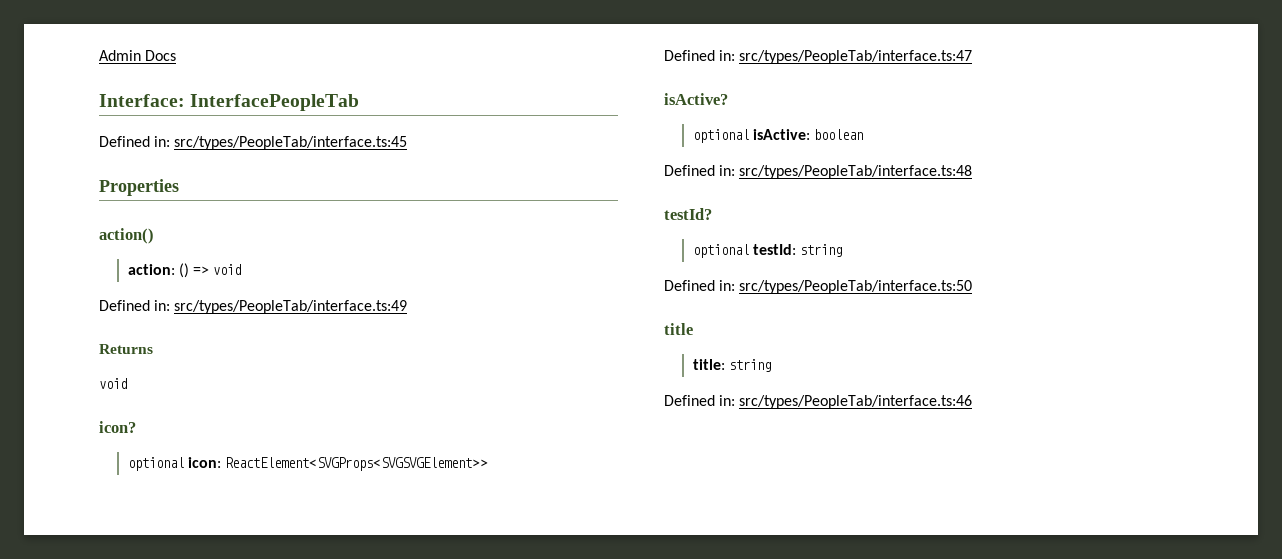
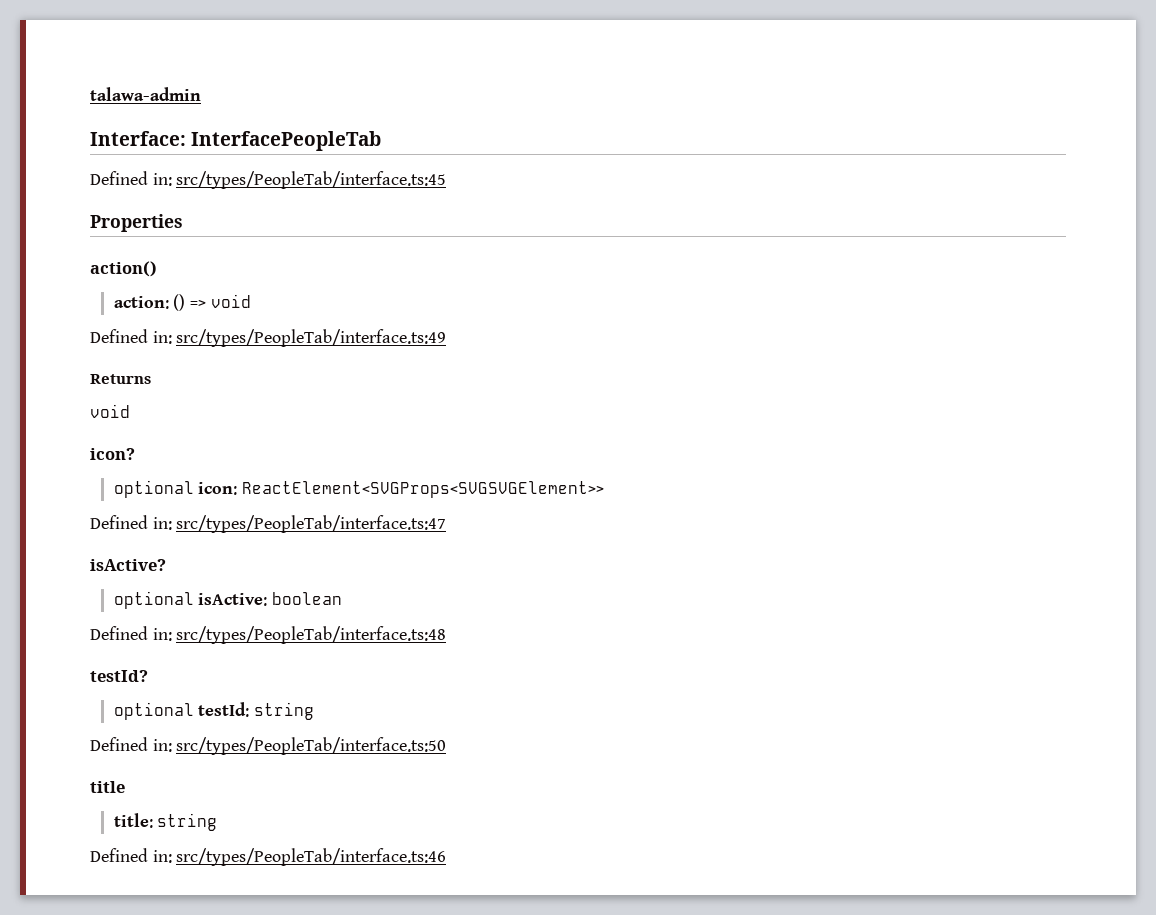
- Admin Docs
+ talawa-admin

